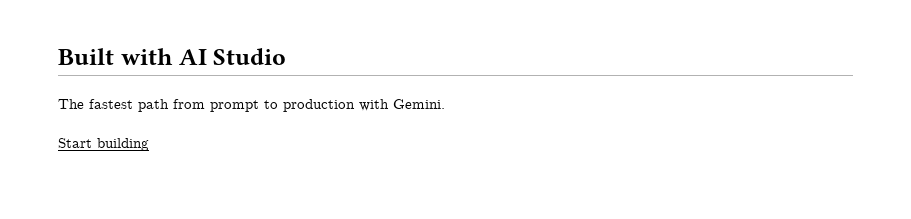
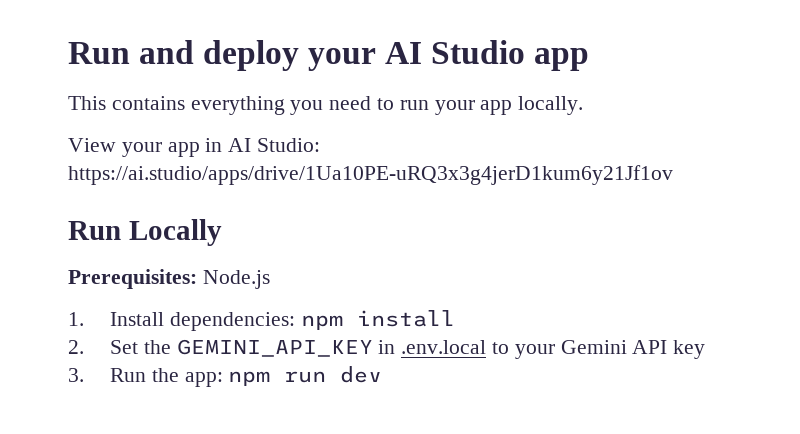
- Built with AI Studio
- The fastest path from prompt to production with Gemini.
- Start building
+ Run and deploy your AI Studio app
+ This contains everything you need to run your app locally.
+ View your app in AI Studio: https://ai.studio/apps/drive/1Ua10PE-uRQ3x3g4jerD1kum6y21Jf1ov
+ Run Locally
+ Prerequisites: Node.js
+ 1. Install dependencies: npm install
+ 2. Set the GEMINI_API_KEY in .env.local to your Gemini API key
+ 3. Run the app: npm run dev

